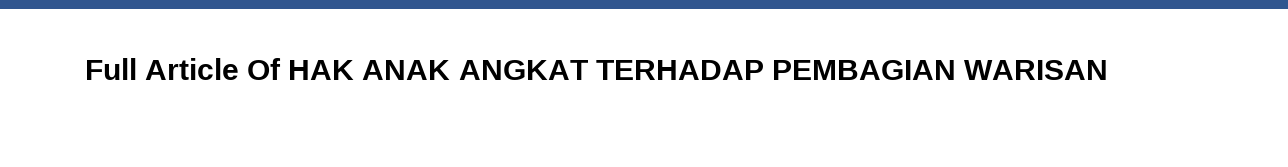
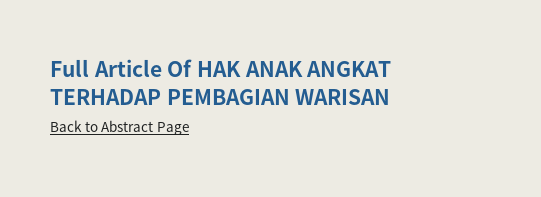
+ Back to Abstract Page

